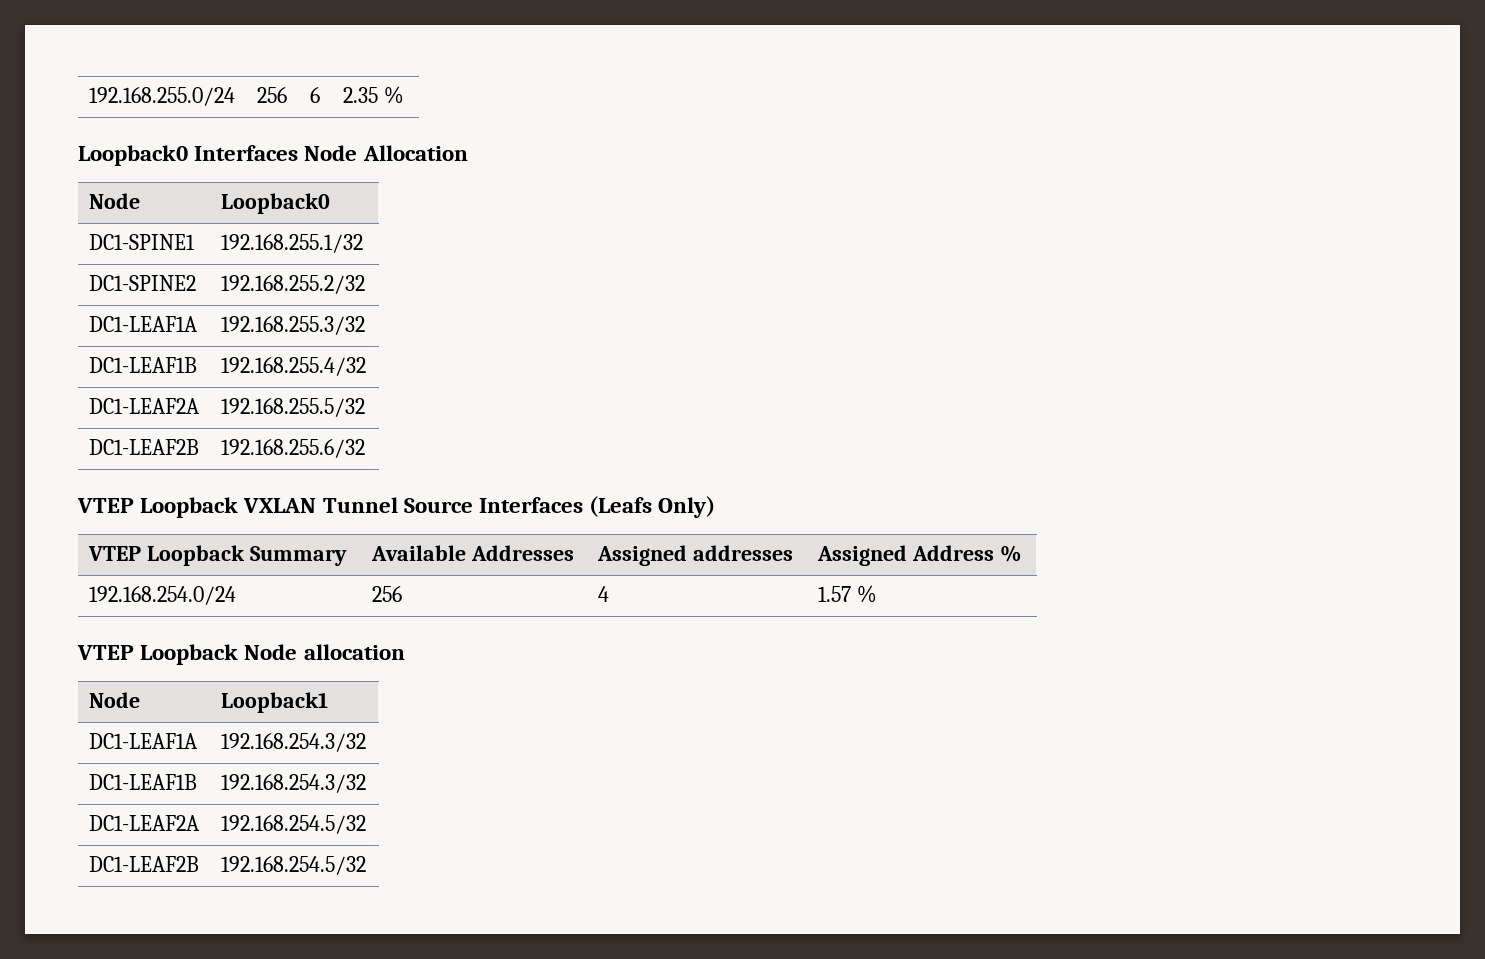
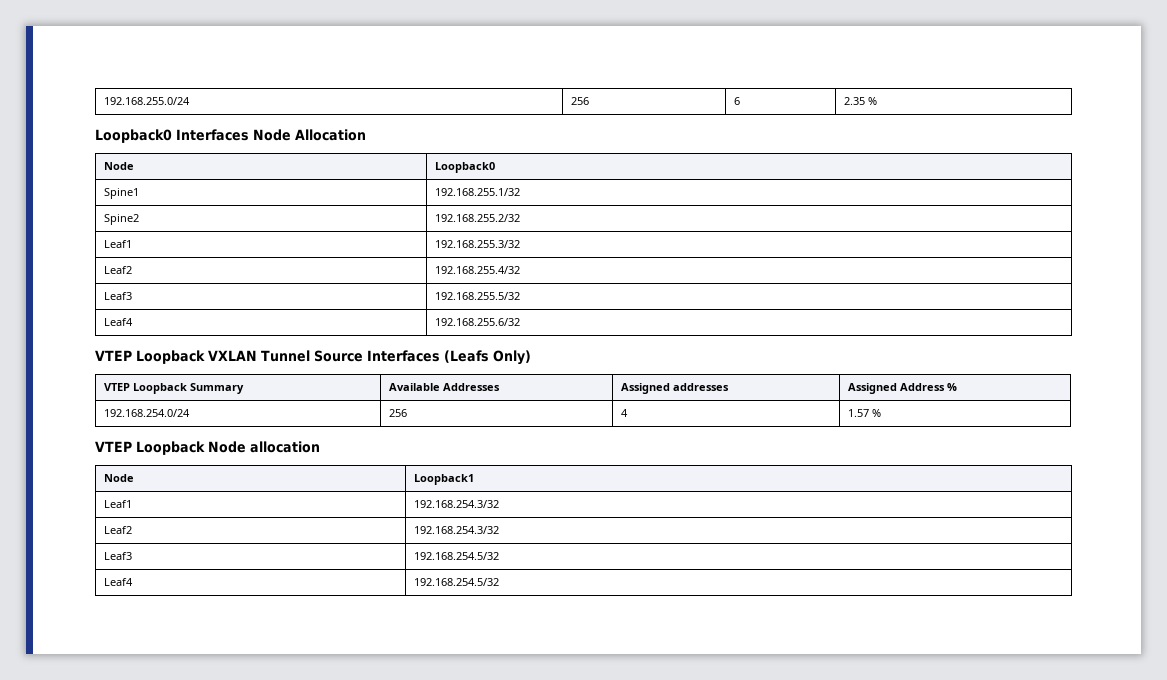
- DC1-SPINE1 | 192.168.255.1/32
+ Spine1 | 192.168.255.1/32
- DC1-SPINE2 | 192.168.255.2/32
+ Spine2 | 192.168.255.2/32
- DC1-LEAF1A | 192.168.255.3/32
+ Leaf1 | 192.168.255.3/32
- DC1-LEAF1B | 192.168.255.4/32
+ Leaf2 | 192.168.255.4/32
- DC1-LEAF2A | 192.168.255.5/32
+ Leaf3 | 192.168.255.5/32
- DC1-LEAF2B | 192.168.255.6/32
+ Leaf4 | 192.168.255.6/32
- DC1-LEAF1A | 192.168.254.3/32
- DC1-LEAF1B | 192.168.254.3/32
- DC1-LEAF2A | 192.168.254.5/32
+ Leaf1 | 192.168.254.3/32
+ Leaf2 | 192.168.254.3/32
+ Leaf3 | 192.168.254.5/32
- DC1-LEAF2B | 192.168.254.5/32
+ Leaf4 | 192.168.254.5/32

